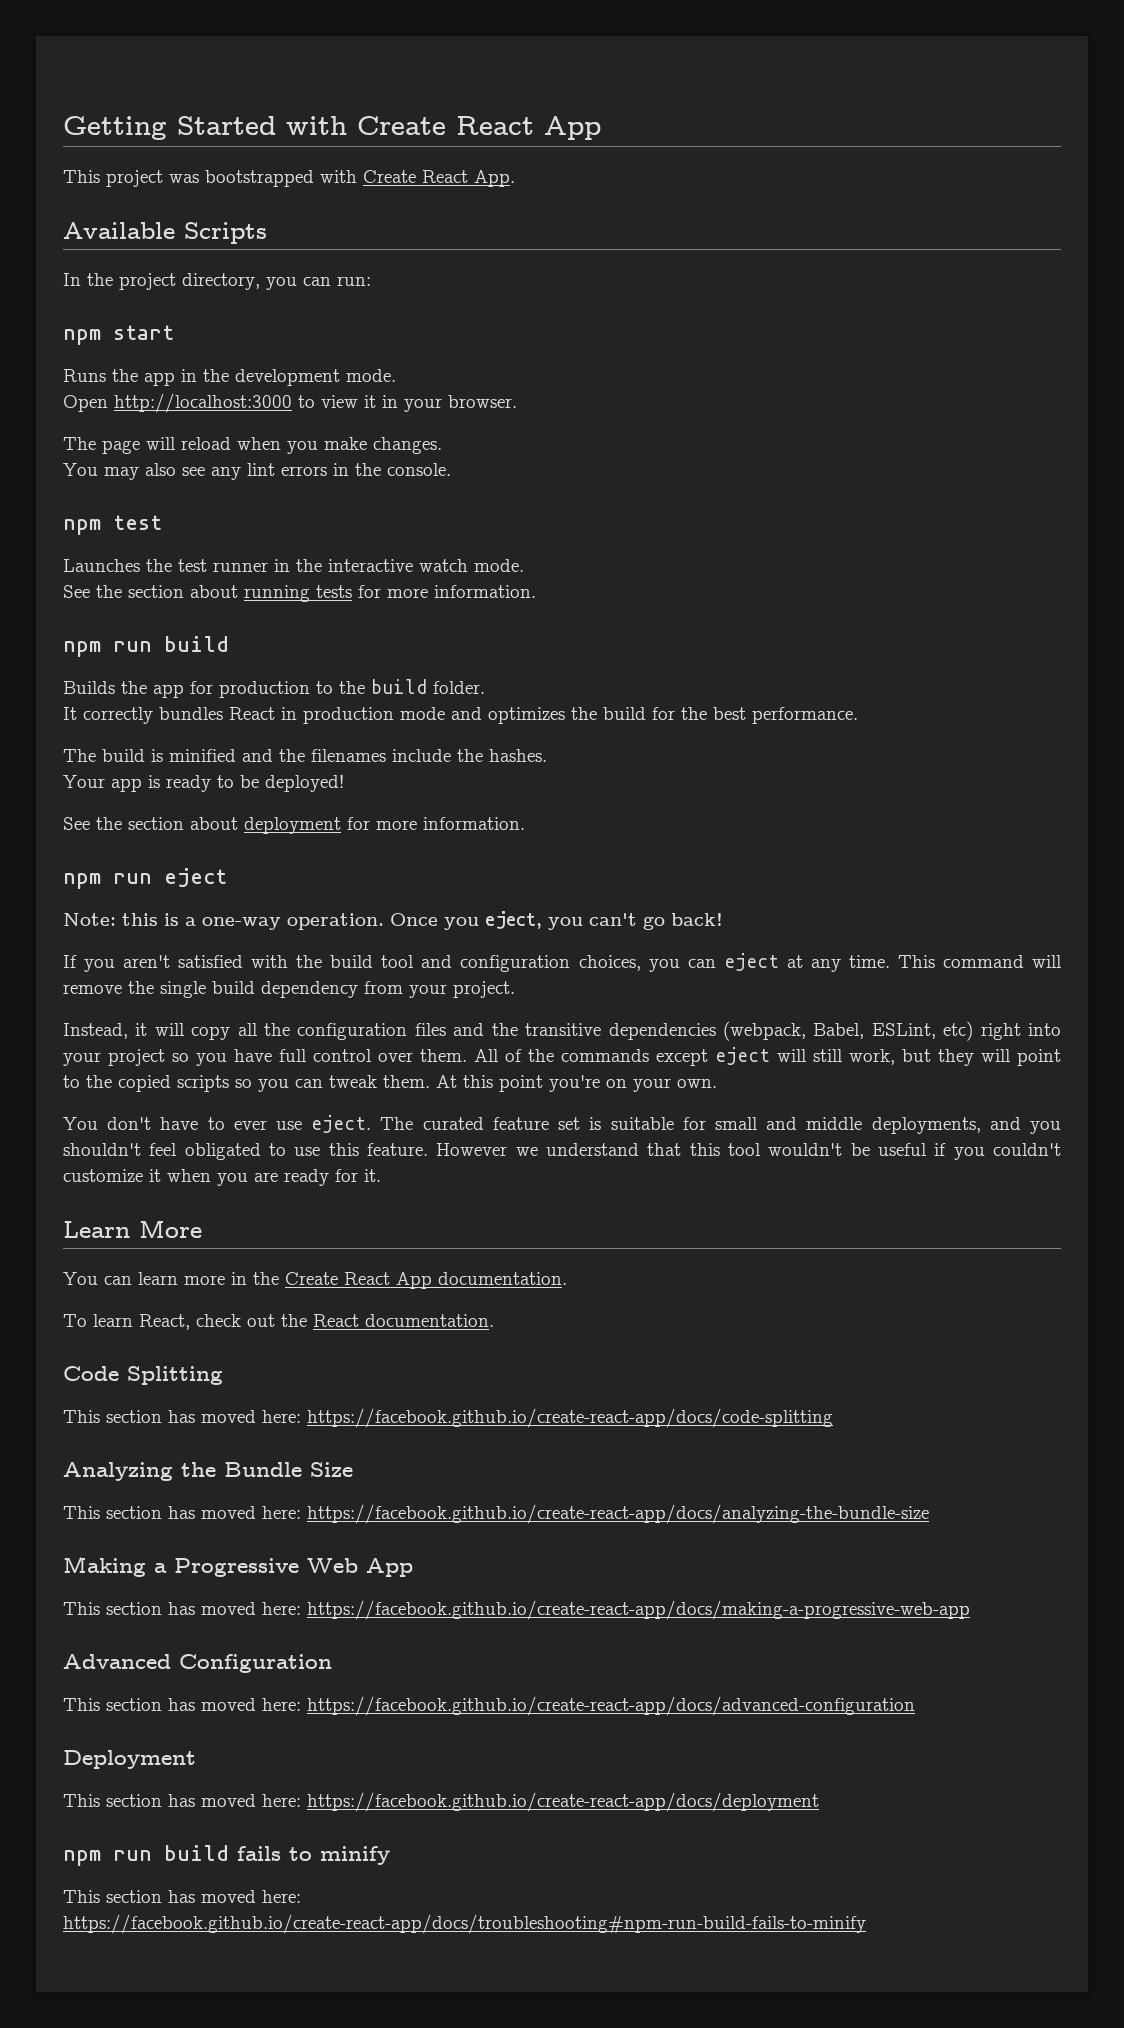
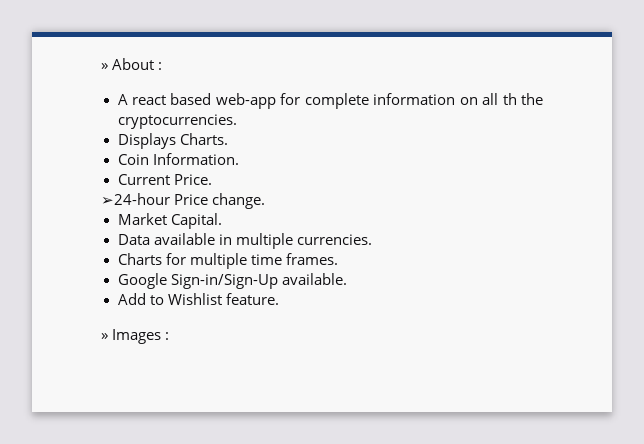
- Getting Started with Create React App
- This project was bootstrapped with Create React App.
- Available Scripts
- In the project directory, you can run:
- npm start
- Runs the app in the development mode.
- Open http://localhost:3000 to view it in your browser.
- The page will reload when you make changes.
- You may also see any lint errors in the console.
- npm test
- Launches the test runner in the interactive watch mode.
- See the section about running tests for more information.
- npm run build
- Builds the app for production to the build folder.
- It correctly bundles React in production mode and optimizes the build for the best performance.
- The build is minified and the filenames include the hashes.
- Your app is ready to be deployed!
- See the section about deployment for more information.
- npm run eject
- Note: this is a one-way operation. Once you eject, you can't go back!
- If you aren't satisfied with the build tool and configuration choices, you can eject at any time. This command will remove the single build dependency from your project.
- Instead, it will copy all the configuration files and the transitive dependencies (webpack, Babel, ESLint, etc) right into your project so you have full control over them. All of the commands except eject will still work, but they will point to the copied scripts so you can tweak them. At this point you're on your own.
- You don't have to ever use eject. The curated feature set is suitable for small and middle deployments, and you shouldn't feel obligated to use this feature. However we understand that this tool wouldn't be useful if you couldn't customize it when you are ready for it.
- Learn More
- You can learn more in the Create React App documentation.
- To learn React, check out the React documentation.
- Code Splitting
- This section has moved here: https://facebook.github.io/create-react-app/docs/code-splitting
- Analyzing the Bundle Size
- This section has moved here: https://facebook.github.io/create-react-app/docs/analyzing-the-bundle-size
- Making a Progressive Web App
- This section has moved here: https://facebook.github.io/create-react-app/docs/making-a-progressive-web-app
- Advanced Configuration
- This section has moved here: https://facebook.github.io/create-react-app/docs/advanced-configuration
- Deployment
- This section has moved here: https://facebook.github.io/create-react-app/docs/deployment
- npm run build fails to minify
- This section has moved here: https://facebook.github.io/create-react-app/docs/troubleshooting#npm-run-build-fails-to-minify
+ » About :
+ A react based web-app for complete information on all th the cryptocurrencies.
+ Displays Charts.
+ Coin Information.
+ Current Price.
+ ➢24-hour Price change.
+ Market Capital.
+ Data available in multiple currencies.
+ Charts for multiple time frames.
+ Google Sign-in/Sign-Up available.
+ Add to Wishlist feature.
+ » Images :

